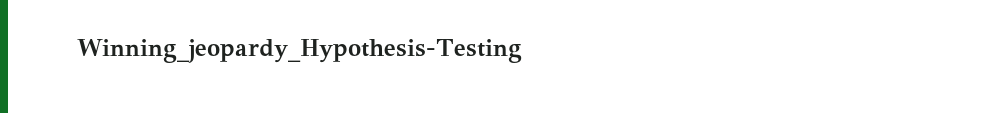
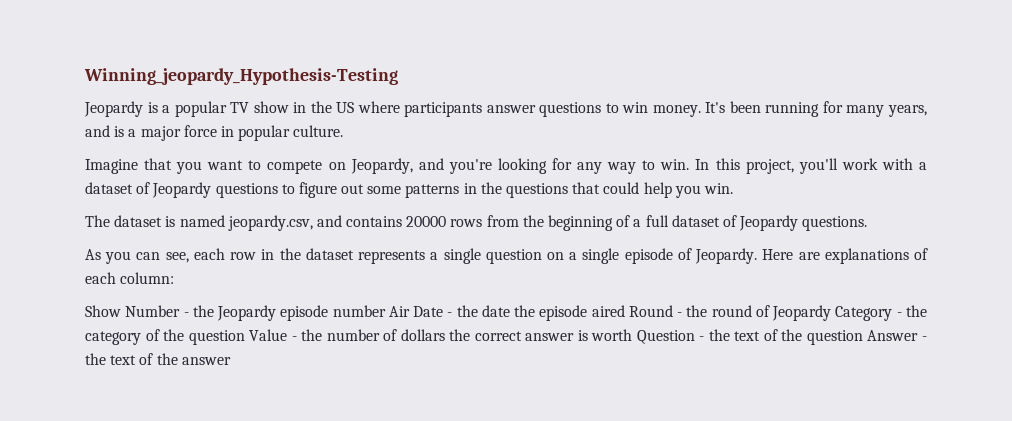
+ Jeopardy is a popular TV show in the US where participants answer questions to win money. It's been running for many years, and is a major force in popular culture.
+ Imagine that you want to compete on Jeopardy, and you're looking for any way to win. In this project, you'll work with a dataset of Jeopardy questions to figure out some patterns in the questions that could help you win.
+ The dataset is named jeopardy.csv, and contains 20000 rows from the beginning of a full dataset of Jeopardy questions.
+ As you can see, each row in the dataset represents a single question on a single episode of Jeopardy. Here are explanations of each column:
+ Show Number - the Jeopardy episode number Air Date - the date the episode aired Round - the round of Jeopardy Category - the category of the question Value - the number of dollars the correct answer is worth Question - the text of the question Answer - the text of the answer

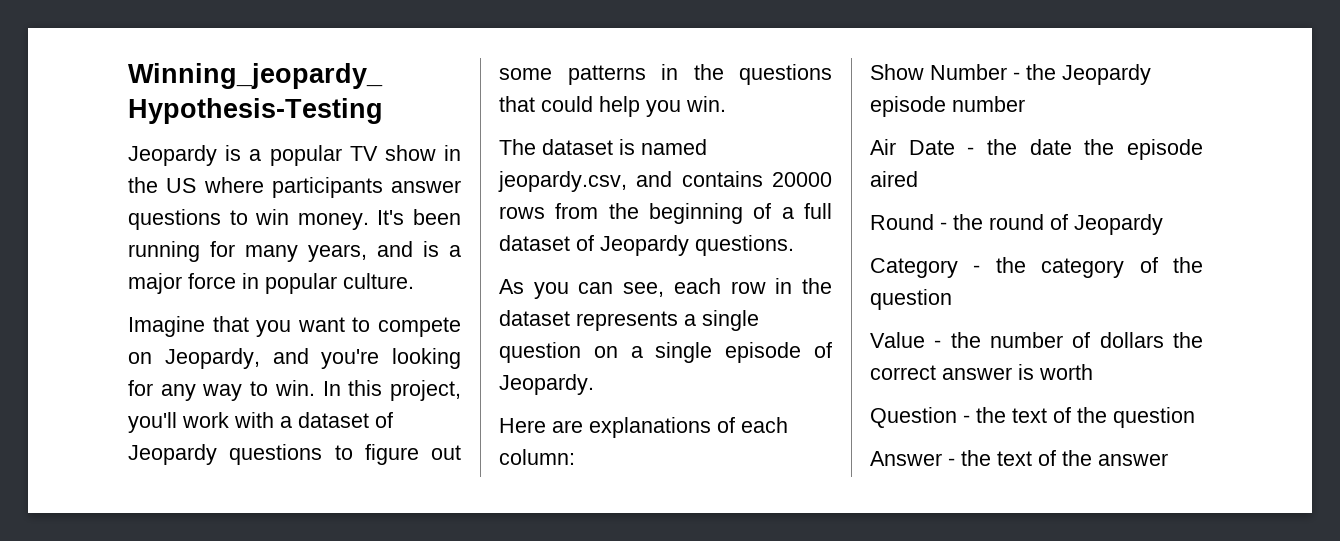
- As you can see, each row in the dataset represents a single question on a single episode of Jeopardy. Here are explanations of each column:
+ As you can see, each row in the dataset represents a single question on a single episode of Jeopardy.
+ Here are explanations of each column:
- Show Number - the Jeopardy episode number Air Date - the date the episode aired Round - the round of Jeopardy Category - the category of the question Value - the number of dollars the correct answer is worth Question - the text of the question Answer - the text of the answer
+ Show Number - the Jeopardy episode number
+ Air Date - the date the episode aired
+ Round - the round of Jeopardy
+ Category - the category of the question
+ Value - the number of dollars the correct answer is worth
+ Question - the text of the question
+ Answer - the text of the answer

